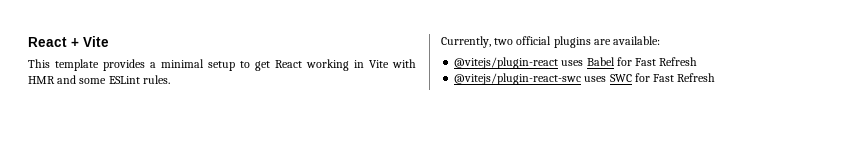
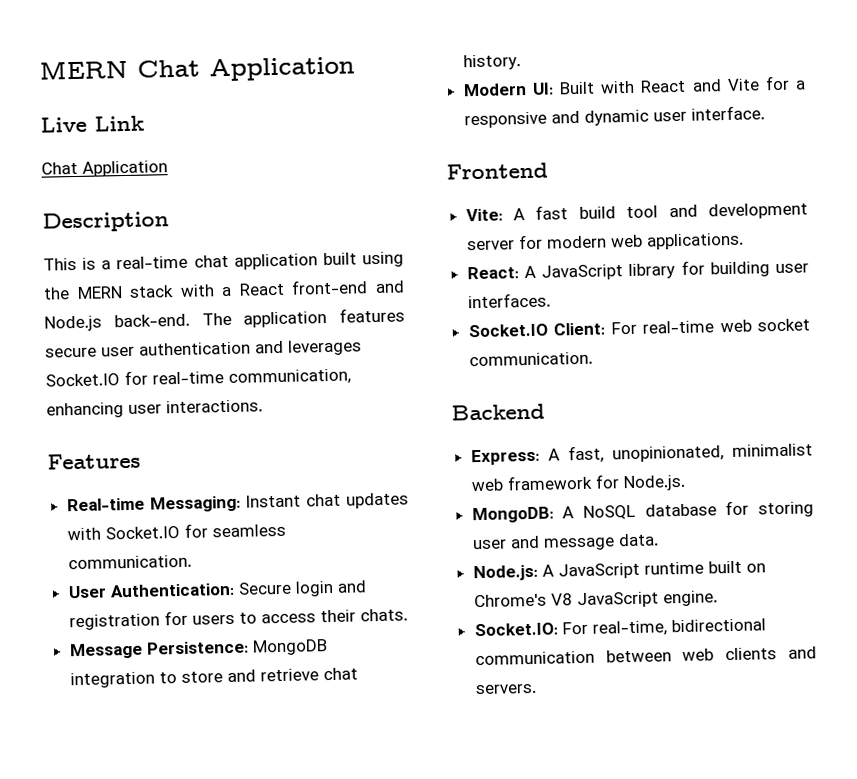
- React + Vite
- This template provides a minimal setup to get React working in Vite with HMR and some ESLint rules.
- Currently, two official plugins are available:
- @vitejs/plugin-react uses Babel for Fast Refresh
- @vitejs/plugin-react-swc uses SWC for Fast Refresh
+ MERN Chat Application
+ Live Link
+ Chat Application
+ Description
+ This is a real-time chat application built using the MERN stack with a React front-end and Node.js back-end. The application features secure user authentication and leverages Socket.IO for real-time communication, enhancing user interactions.
+ Features
+ Real-time Messaging: Instant chat updates with Socket.IO for seamless communication.
+ User Authentication: Secure login and registration for users to access their chats.
+ Message Persistence: MongoDB integration to store and retrieve chat history.
+ Modern UI: Built with React and Vite for a responsive and dynamic user interface.
+ Frontend
+ Vite: A fast build tool and development server for modern web applications.
+ React: A JavaScript library for building user interfaces.
+ Socket.IO Client: For real-time web socket communication.
+ Backend
+ Express: A fast, unopinionated, minimalist web framework for Node.js.
+ MongoDB: A NoSQL database for storing user and message data.
+ Node.js: A JavaScript runtime built on Chrome's V8 JavaScript engine.
+ Socket.IO: For real-time, bidirectional communication between web clients and servers.

